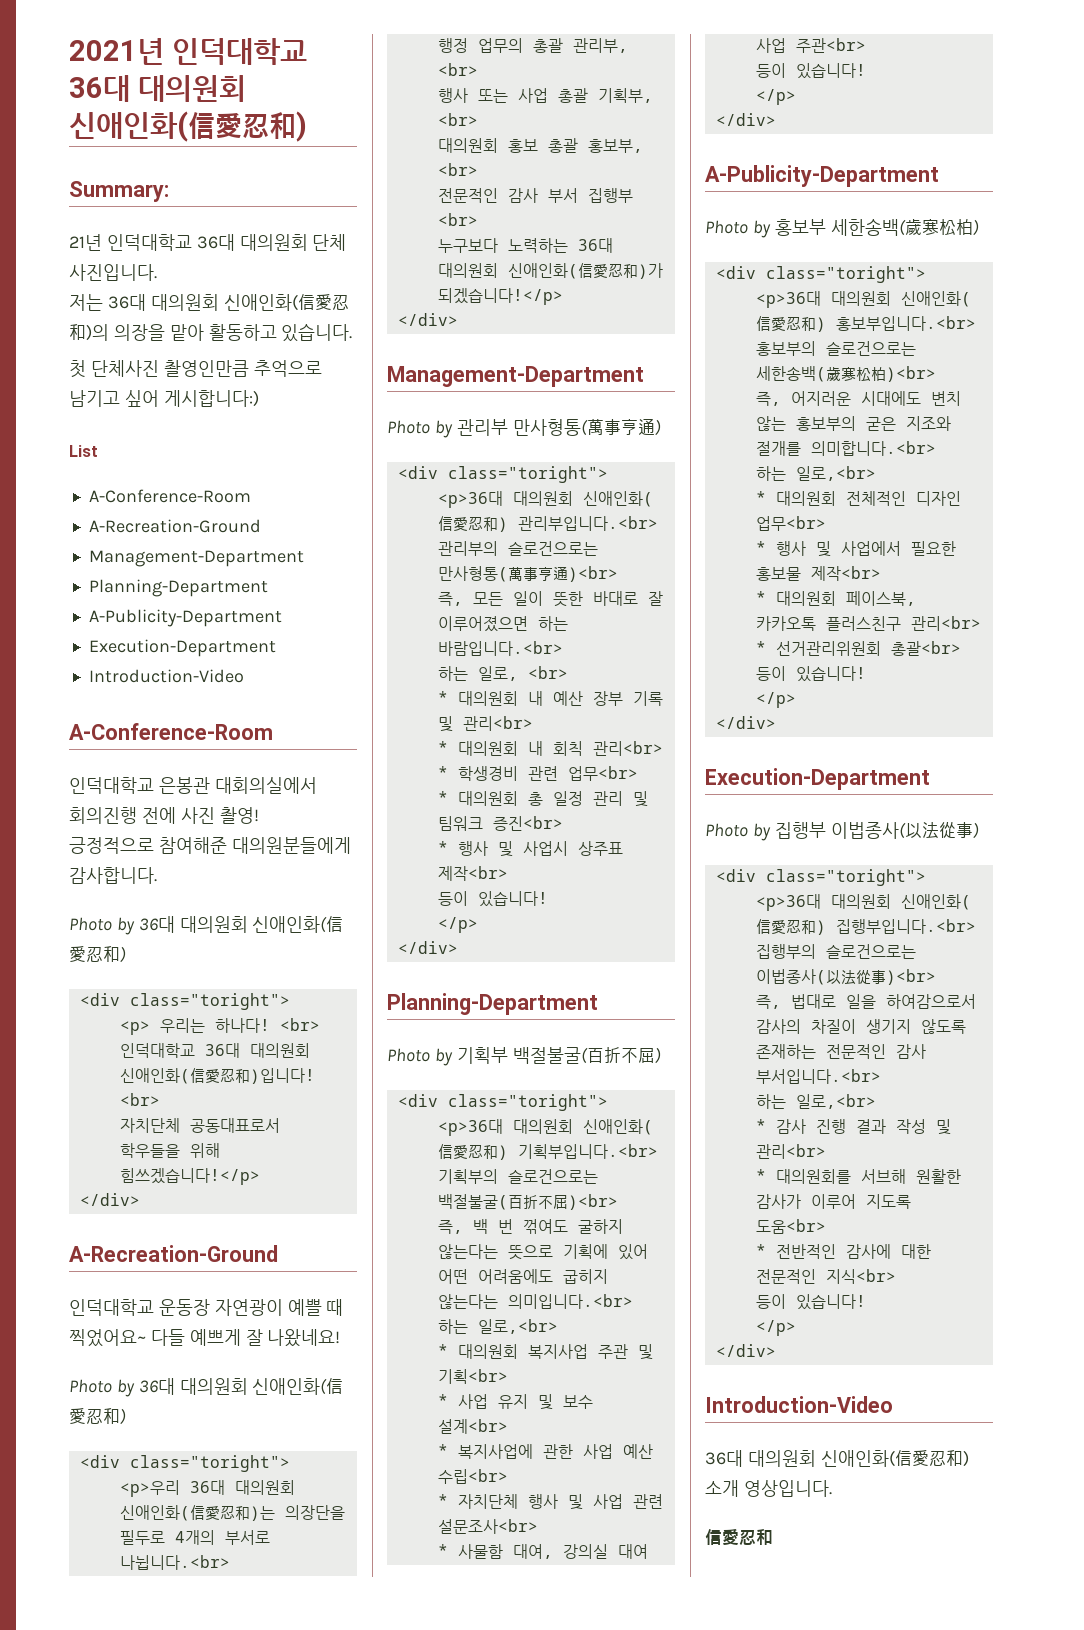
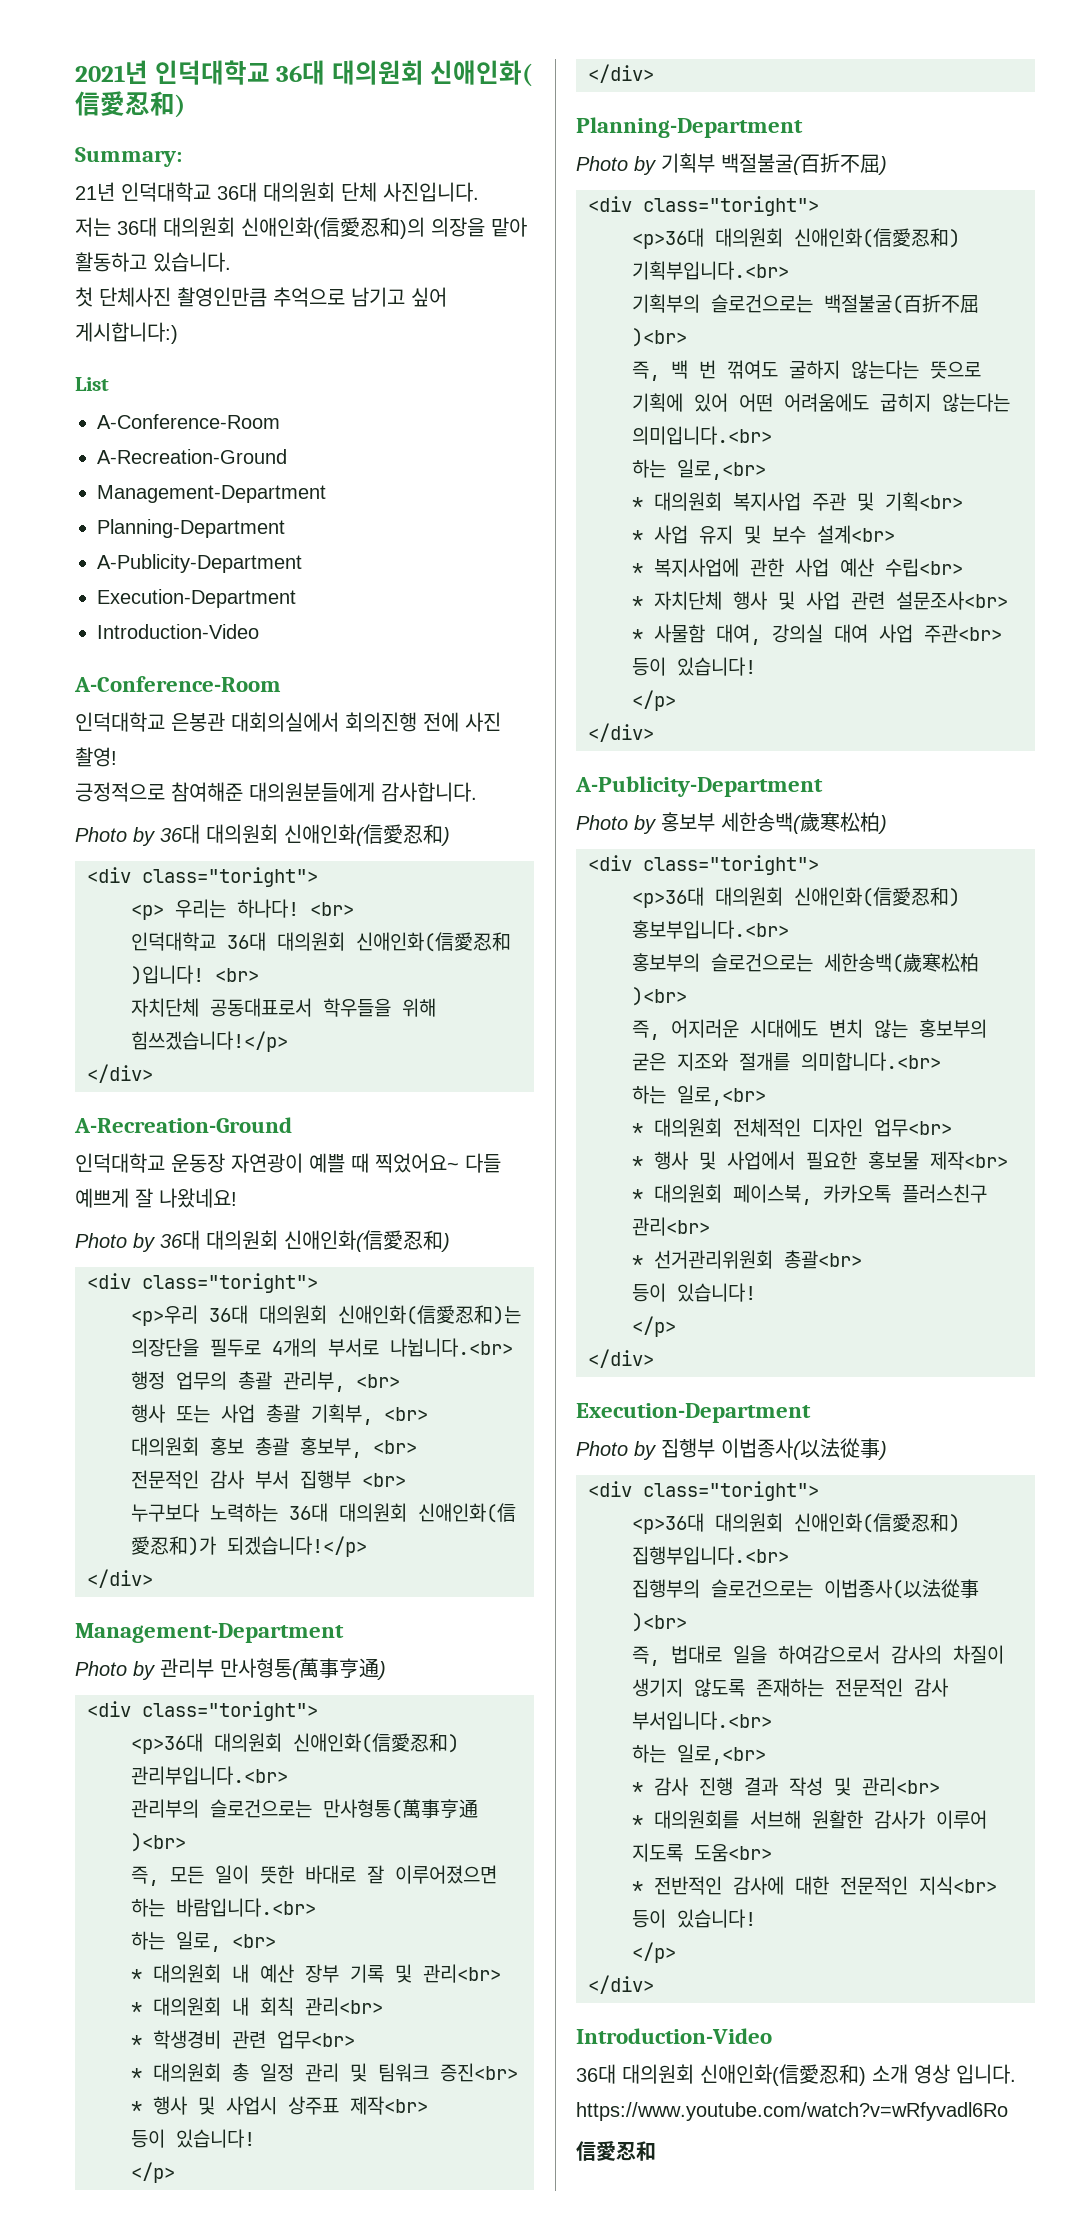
- 36대 대의원회 신애인화(信愛忍和) 소개 영상입니다.
+ 36대 대의원회 신애인화(信愛忍和) 소개 영상 입니다. https://www.youtube.com/watch?v=wRfyvadl6Ro

